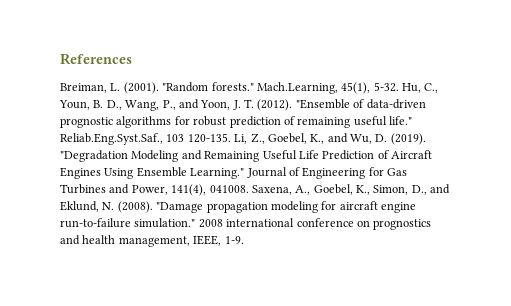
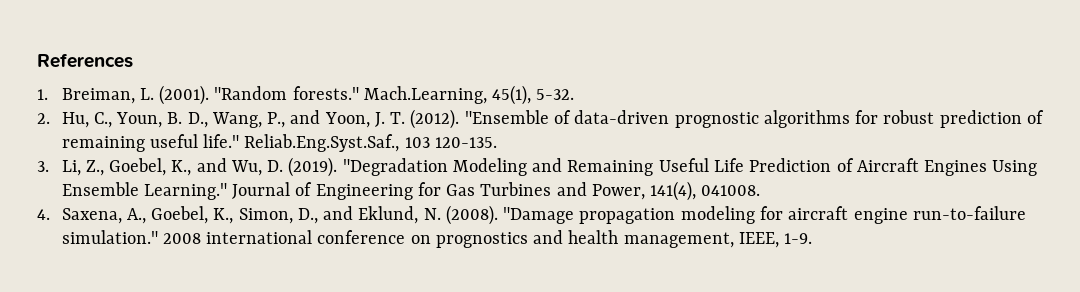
- Breiman, L. (2001).
+ 1. Breiman, L. (2001).
- Mach.Learning, 45(1), 5-32. Hu, C., Youn, B. D., Wang, P., and Yoon, J. T. (2012).
+ Mach.Learning, 45(1), 5-32.
+ 2. Hu, C., Youn, B. D., Wang, P., and Yoon, J. T. (2012).
- Reliab.Eng.Syst.Saf., 103 120-135. Li, Z., Goebel, K., and Wu, D. (2019).
+ Reliab.Eng.Syst.Saf., 103 120-135.
+ 3. Li, Z., Goebel, K., and Wu, D. (2019).
- Journal of Engineering for Gas Turbines and Power, 141(4), 041008. Saxena, A., Goebel, K., Simon, D., and Eklund, N. (2008).
+ Journal of Engineering for Gas Turbines and Power, 141(4), 041008.
+ 4. Saxena, A., Goebel, K., Simon, D., and Eklund, N. (2008).

